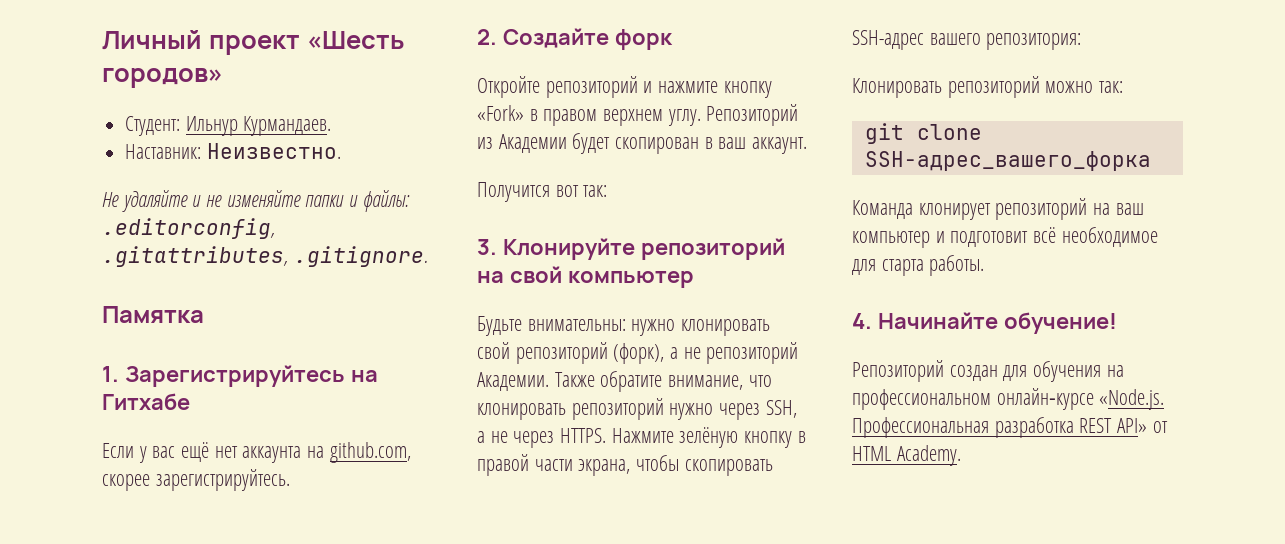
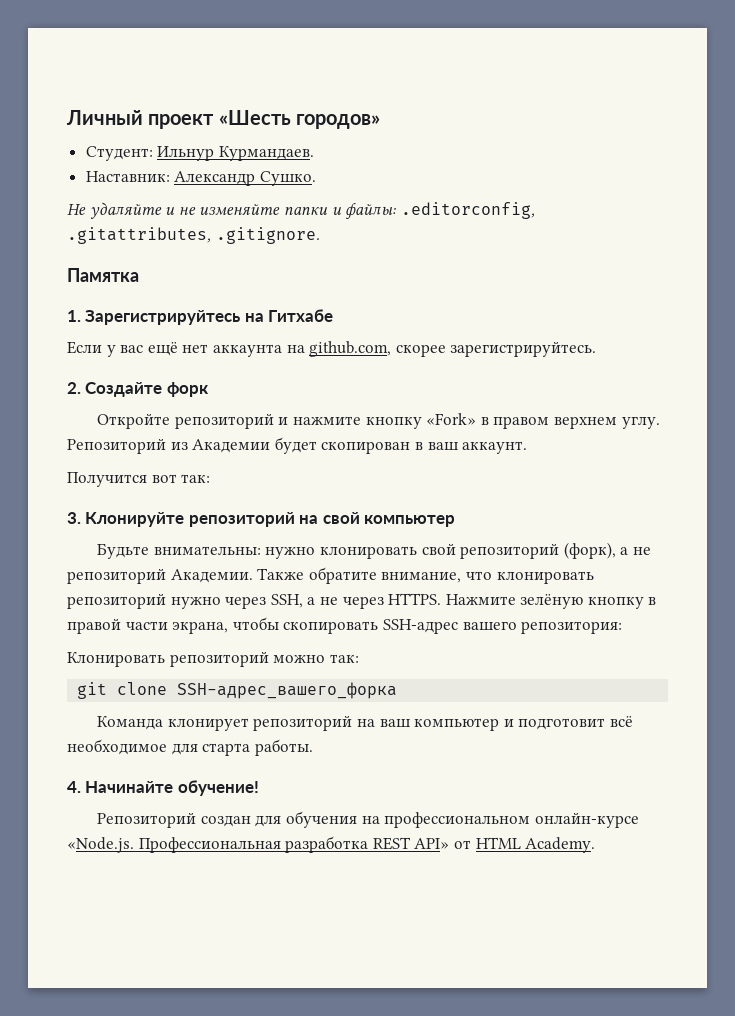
- Наставник: Неизвестно.
+ Наставник: Александр Сушко.

